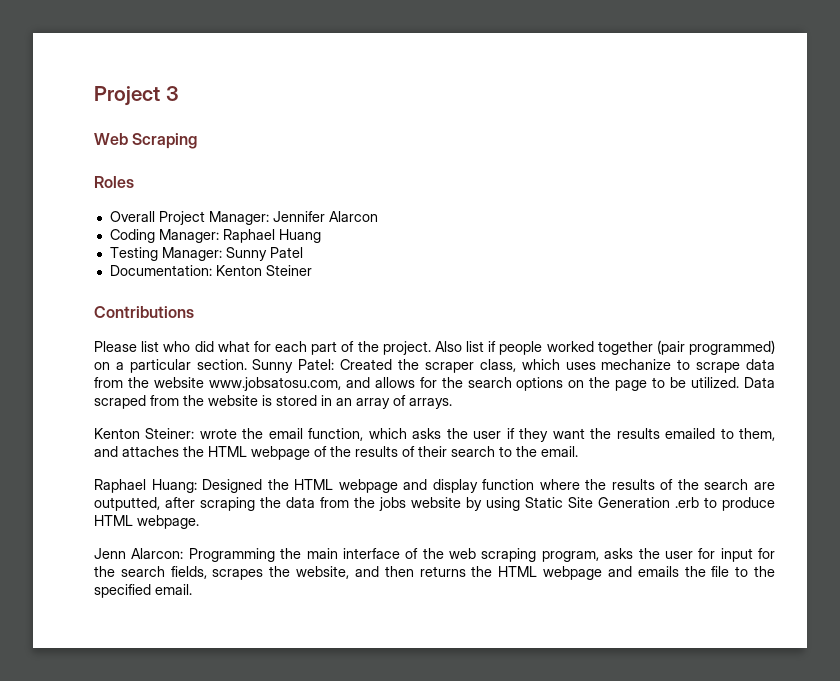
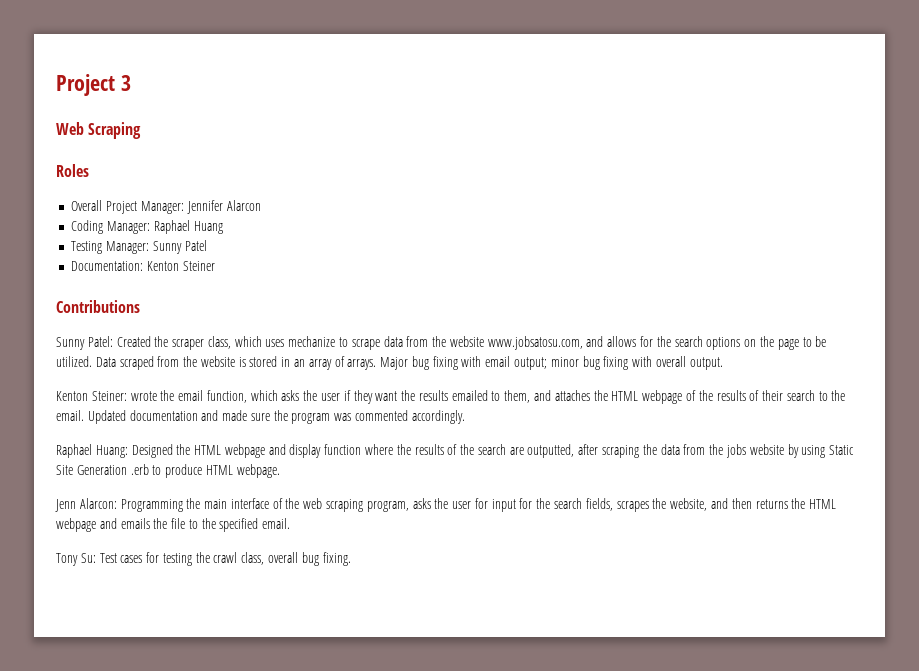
- Please list who did what for each part of the project. Also list if people worked together (pair programmed) on a particular section.
+ Major bug fixing with email output; minor bug fixing with overall output.
+ Updated documentation and made sure the program was commented accordingly.
+ Tony Su: Test cases for testing the crawl class, overall bug fixing.

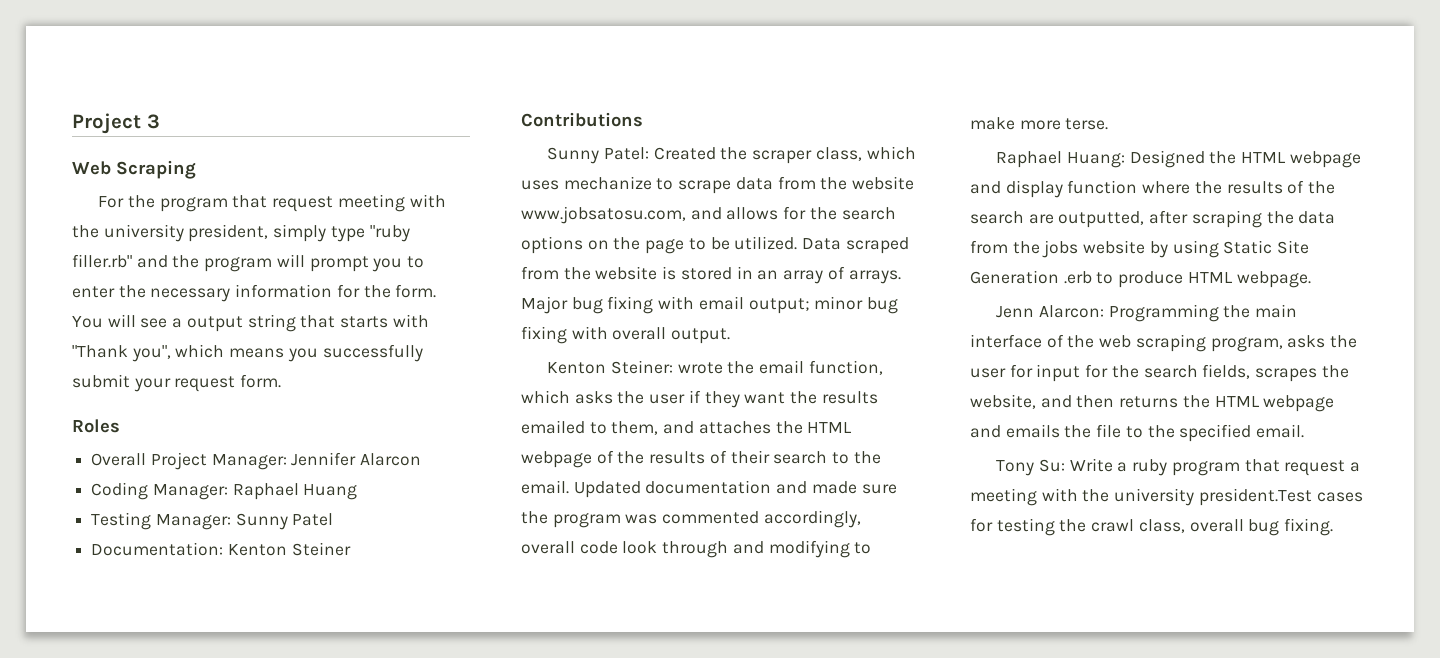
+ For the program that request meeting with the university president, simply type "ruby filler.rb" and the program will prompt you to enter the necessary information for the form. You will see a output string that starts with "Thank you", which means you successfully submit your request form.
- Updated documentation and made sure the program was commented accordingly.
+ Updated documentation and made sure the program was commented accordingly, overall code look through and modifying to make more terse.
- Tony Su: Test cases for testing the crawl class, overall bug fixing.
+ Tony Su: Write a ruby program that request a meeting with the university president.Test cases for testing the crawl class, overall bug fixing.

